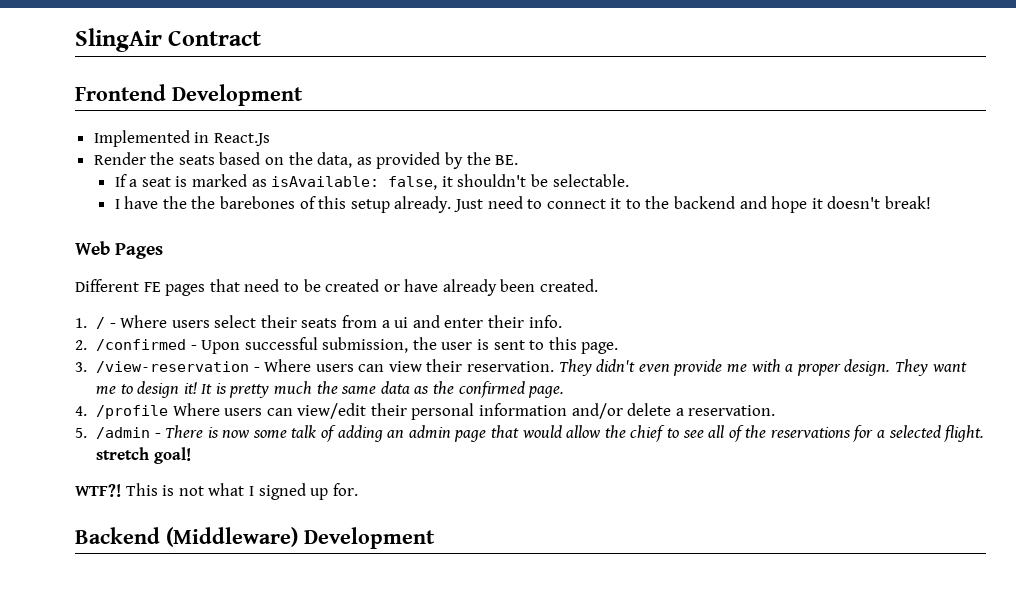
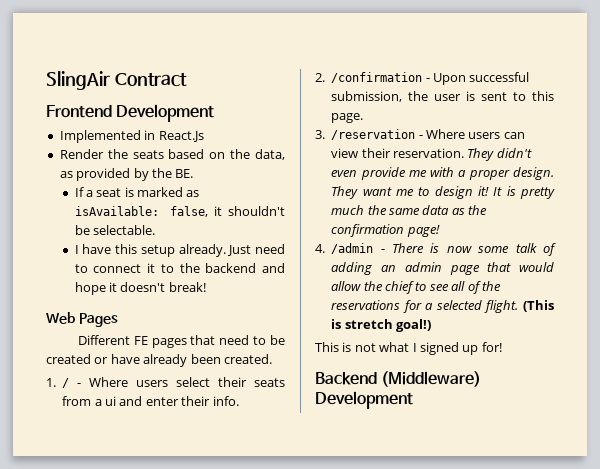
- I have the the barebones of this setup already.
+ I have this setup already.
- 2. /confirmed - Upon successful submission, the user is sent to this page.
+ 2. /confirmation - Upon successful submission, the user is sent to this page.
- 3. /view-reservation - Where users can view their reservation.
+ 3. /reservation - Where users can view their reservation.
- It is pretty much the same data as the confirmed page.
- 4. /profile Where users can view/edit their personal information and/or delete a reservation.
- 5. /admin - There is now some talk of adding an admin page that would allow the chief to see all of the reservations for a selected flight. stretch goal!
- WTF?! This is not what I signed up for.
+ It is pretty much the same data as the confirmation page!
+ 4. /admin - There is now some talk of adding an admin page that would allow the chief to see all of the reservations for a selected flight. (This is stretch goal!)
+ This is not what I signed up for!

